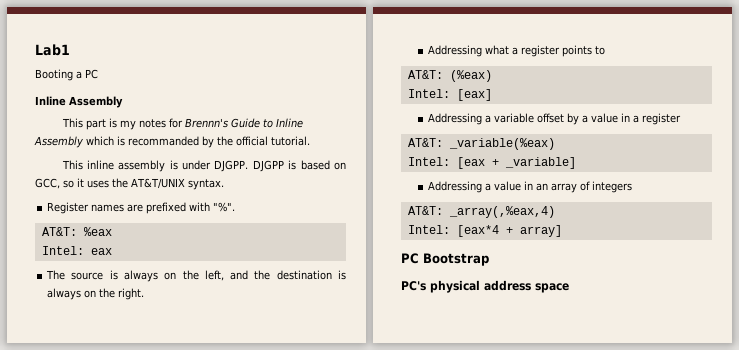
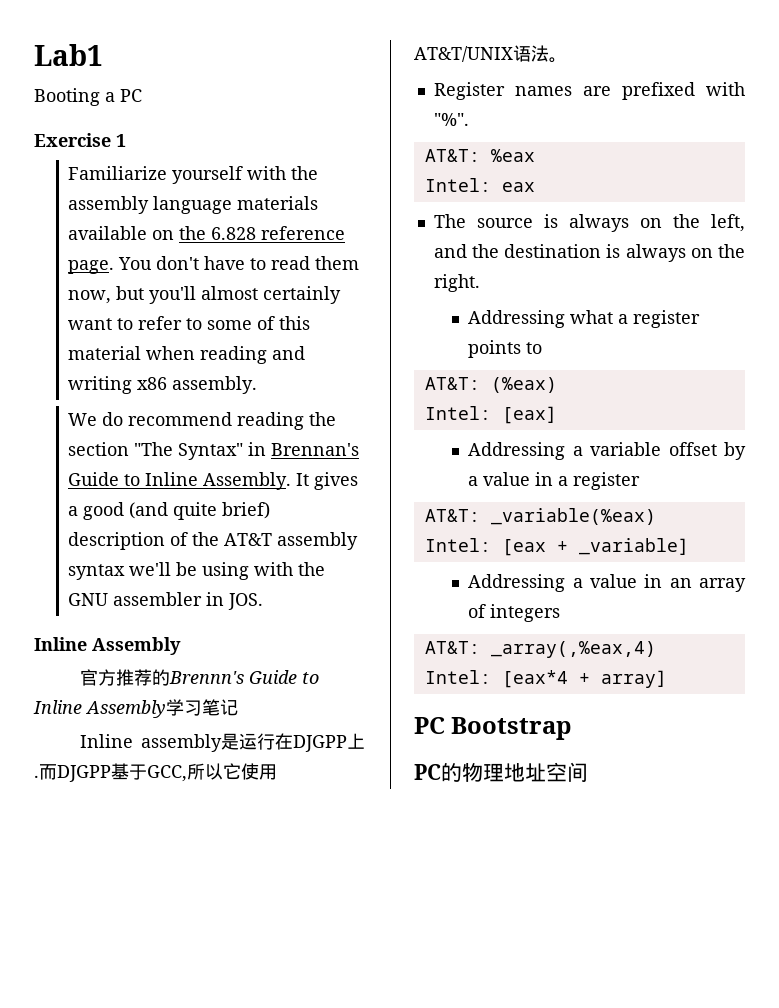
  Booting a PC
+ Exercise 1
+ Familiarize yourself with the assembly language materials available on the 6.828 reference page. You don't have to read them now, but you'll almost certainly want to refer to some of this material when reading and writing x86 assembly.
+ We do recommend reading the section "The Syntax" in Brennan's Guide to Inline Assembly. It gives a good (and quite brief) description of the AT&T assembly syntax we'll be using with the GNU assembler in JOS.
  Inline Assembly
- This part is my notes for Brennn's Guide to Inline Assembly which is recommanded by the official tutorial.
- This inline assembly is under DJGPP. DJGPP is based on GCC, so it uses the AT&T/UNIX syntax.
+ 官方推荐的Brennn's Guide to Inline Assembly学习笔记
+ Inline assembly是运行在DJGPP上.而DJGPP基于GCC,所以它使用AT&T/UNIX语法。
- PC's physical address space
+ PC的物理地址空间

